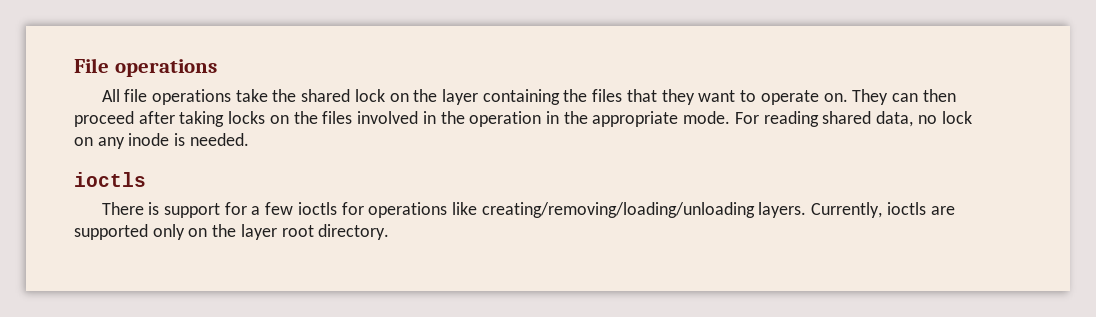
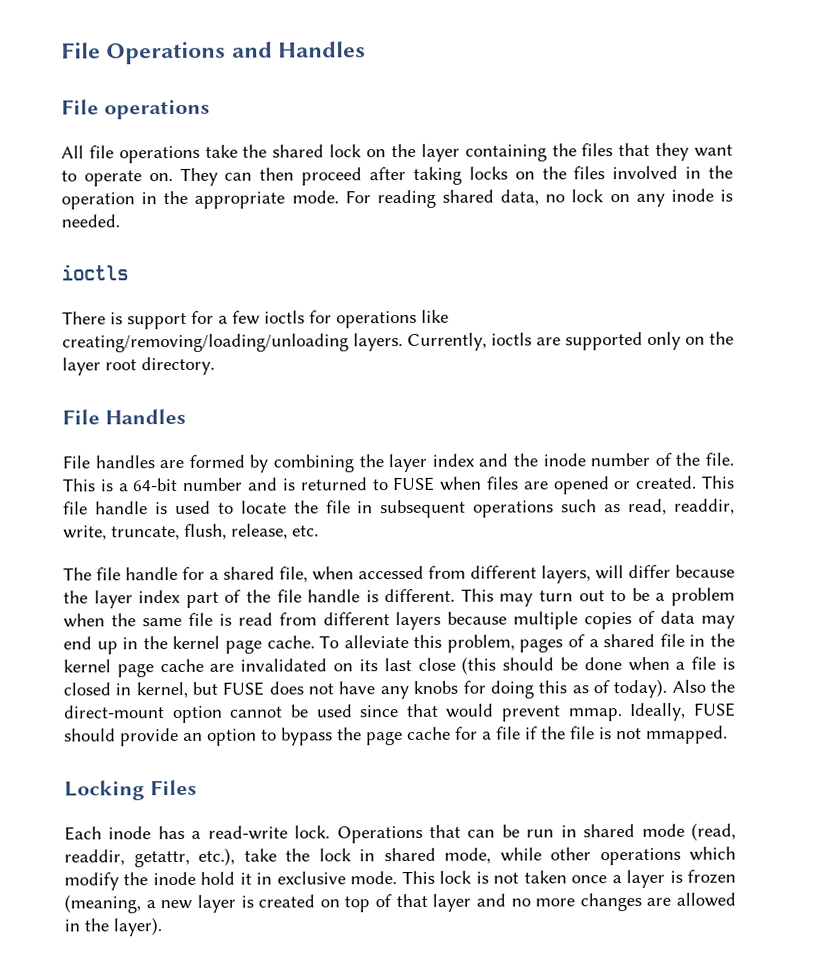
+ File Operations and Handles
+ File Handles
+ File handles are formed by combining the layer index and the inode number of the file. This is a 64-bit number and is returned to FUSE when files are opened or created. This file handle is used to locate the file in subsequent operations such as read, readdir, write, truncate, flush, release, etc.
+ The file handle for a shared file, when accessed from different layers, will differ because the layer index part of the file handle is different. This may turn out to be a problem when the same file is read from different layers because multiple copies of data may end up in the kernel page cache. To alleviate this problem, pages of a shared file in the kernel page cache are invalidated on its last close (this should be done when a file is closed in kernel, but FUSE does not have any knobs for doing this as of today). Also the direct-mount option cannot be used since that would prevent mmap. Ideally, FUSE should provide an option to bypass the page cache for a file if the file is not mmapped.
+ Locking Files
+ Each inode has a read-write lock. Operations that can be run in shared mode (read, readdir, getattr, etc.), take the lock in shared mode, while other operations which modify the inode hold it in exclusive mode. This lock is not taken once a layer is frozen (meaning, a new layer is created on top of that layer and no more changes are allowed in the layer).

